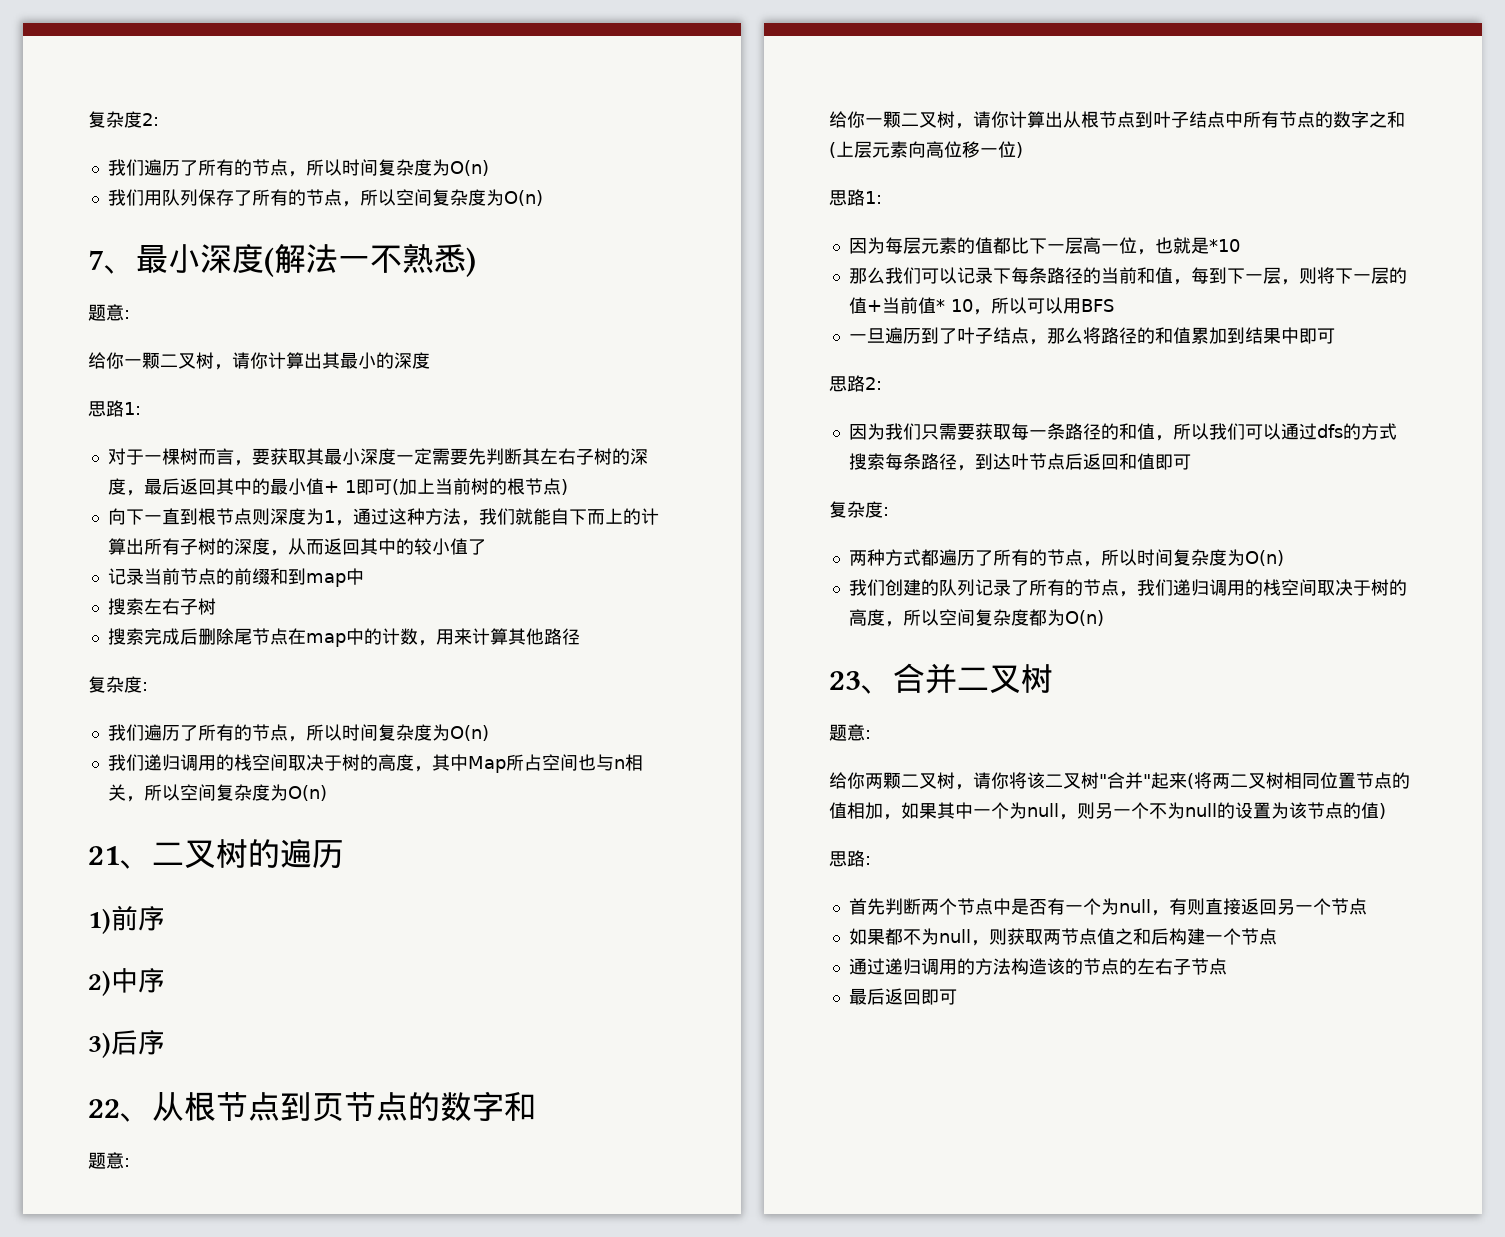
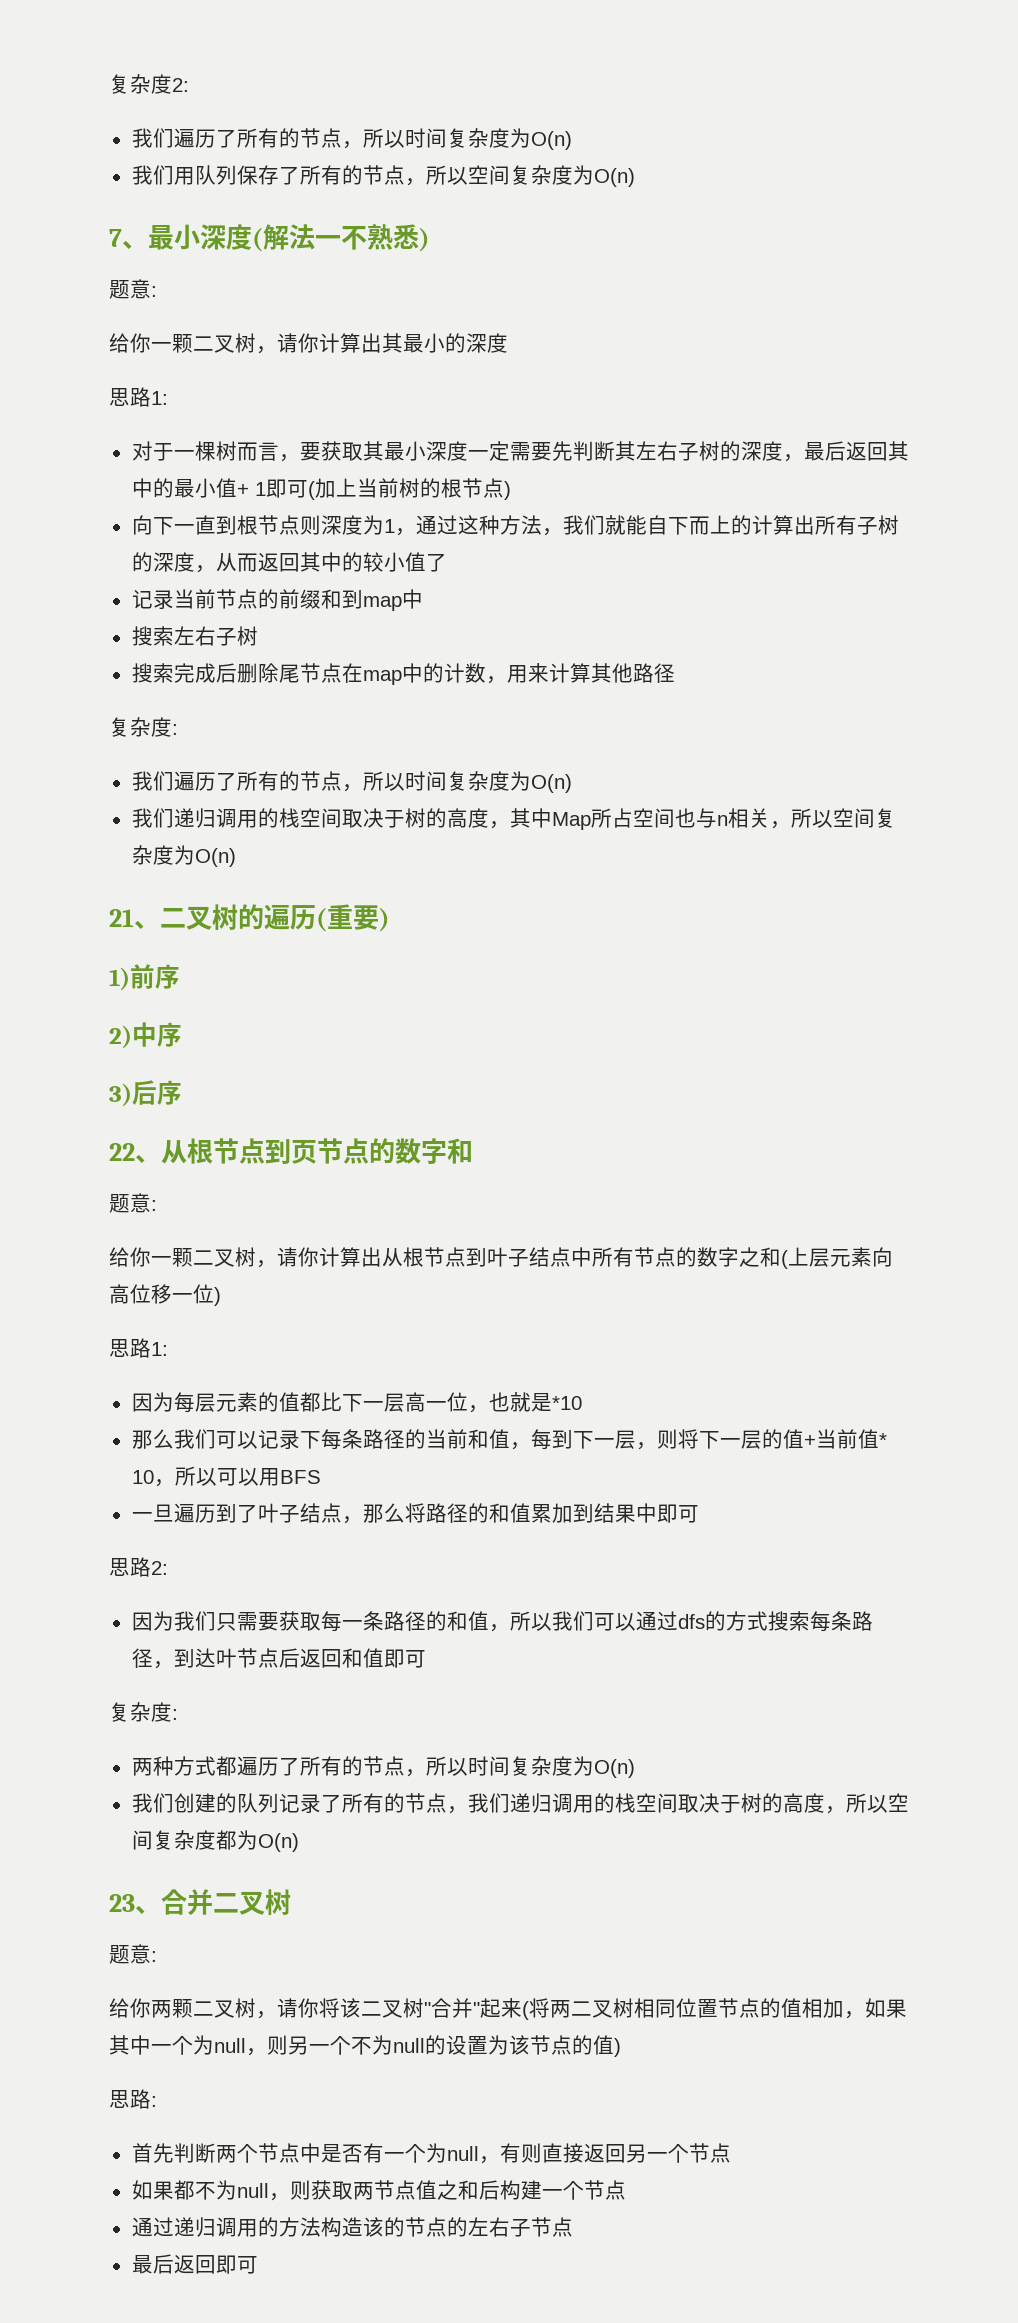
- 21、二叉树的遍历
+ 21、二叉树的遍历(重要)

